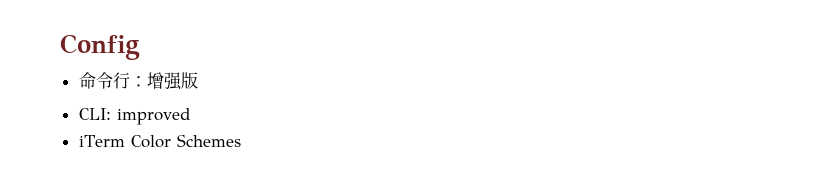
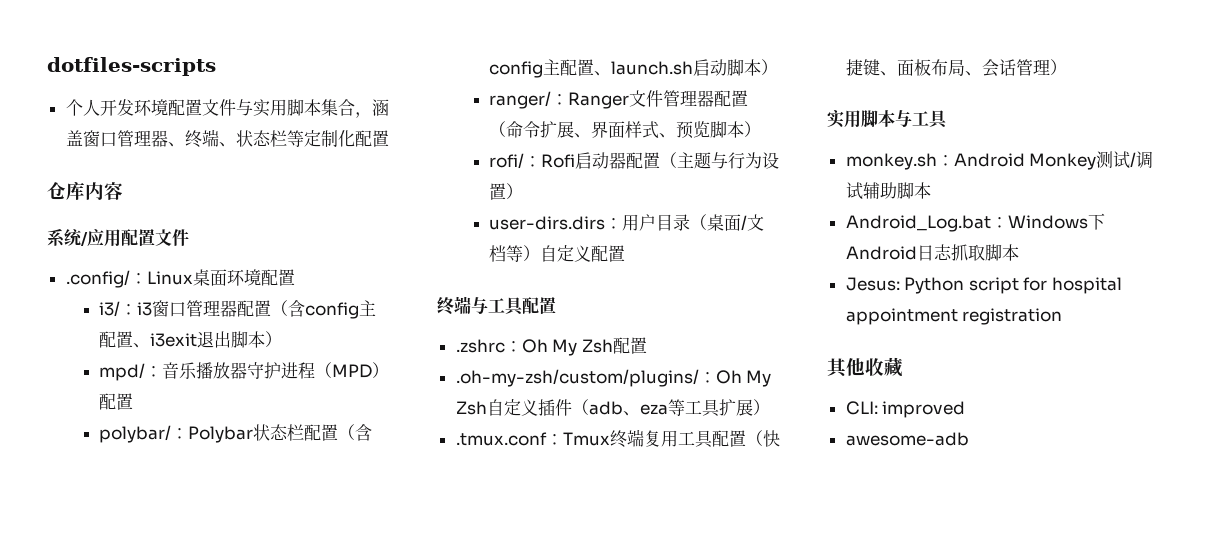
- Config
- 命令行：增强版
+ dotfiles-scripts
+ 个人开发环境配置文件与实用脚本集合，涵盖窗口管理器、终端、状态栏等定制化配置
+ 仓库内容
+ 系统/应用配置文件
+ .config/：Linux桌面环境配置
+ i3/：i3窗口管理器配置（含config主配置、i3exit退出脚本）
+ mpd/：音乐播放器守护进程（MPD）配置
+ polybar/：Polybar状态栏配置（含config主配置、launch.sh启动脚本）
+ ranger/：Ranger文件管理器配置（命令扩展、界面样式、预览脚本）
+ rofi/：Rofi启动器配置（主题与行为设置）
+ user-dirs.dirs：用户目录（桌面/文档等）自定义配置
+ 终端与工具配置
+ .zshrc：Oh My Zsh配置
+ .oh-my-zsh/custom/plugins/：Oh My Zsh自定义插件（adb、eza等工具扩展）
+ .tmux.conf：Tmux终端复用工具配置（快捷键、面板布局、会话管理）
+ 实用脚本与工具
+ monkey.sh：Android Monkey测试/调试辅助脚本
+ Android_Log.bat：Windows下Android日志抓取脚本
+ Jesus: Python script for hospital appointment registration
+ 其他收藏
- iTerm Color Schemes
+ awesome-adb

